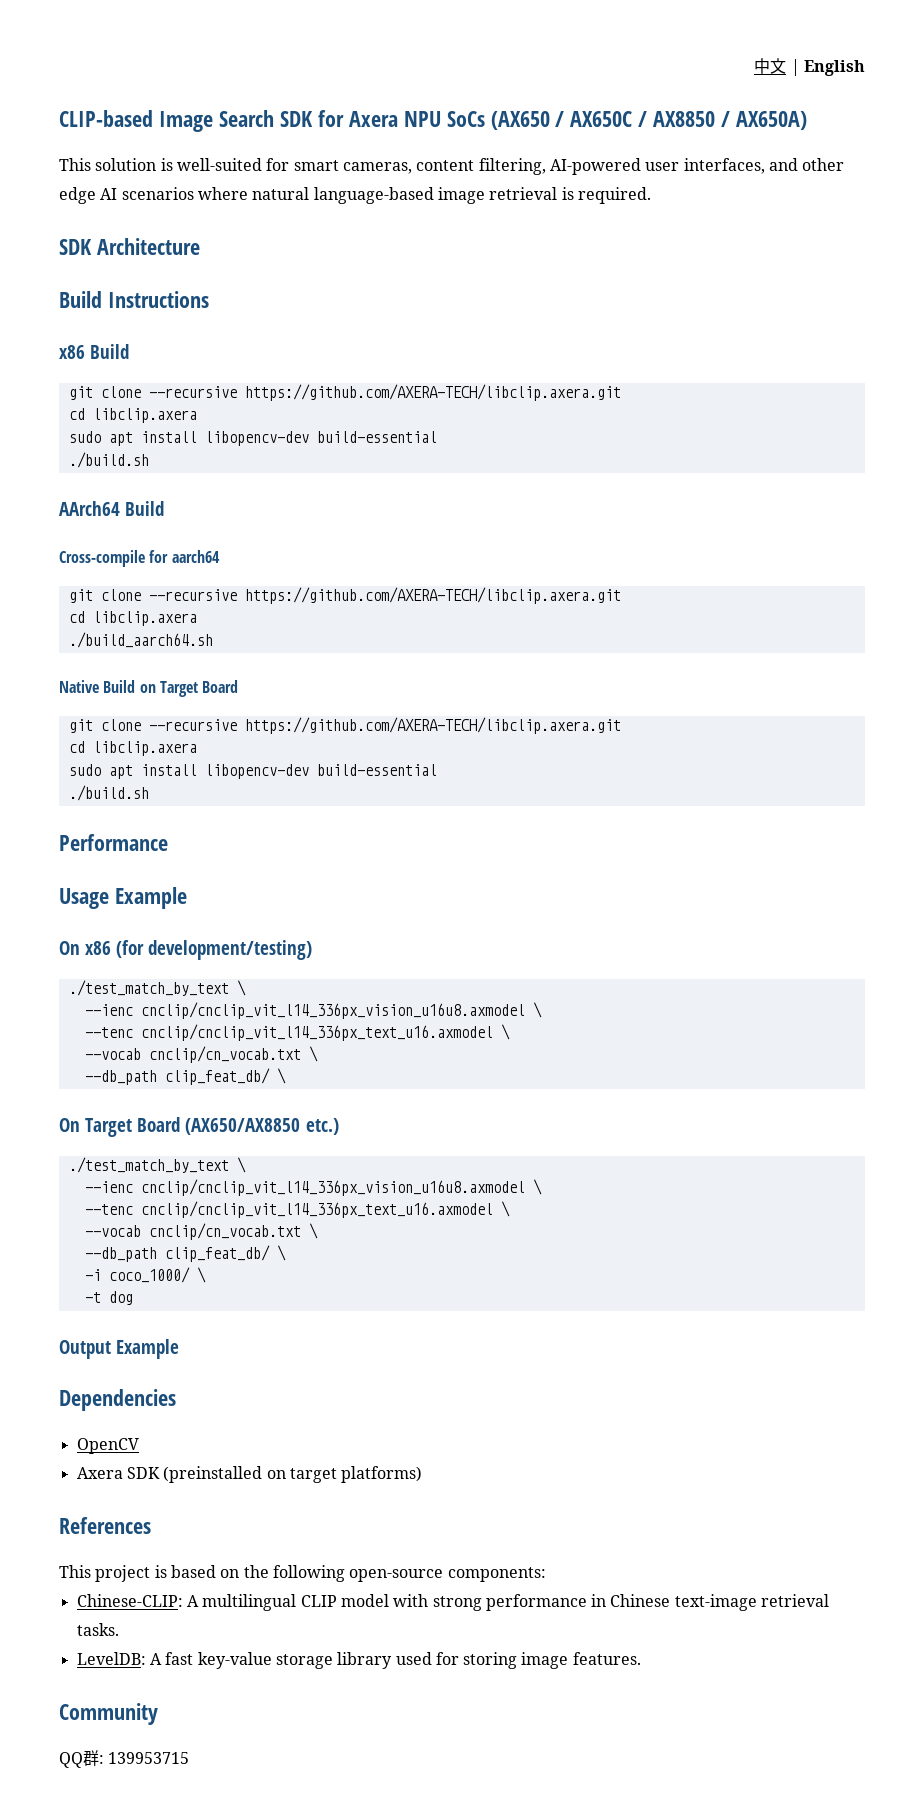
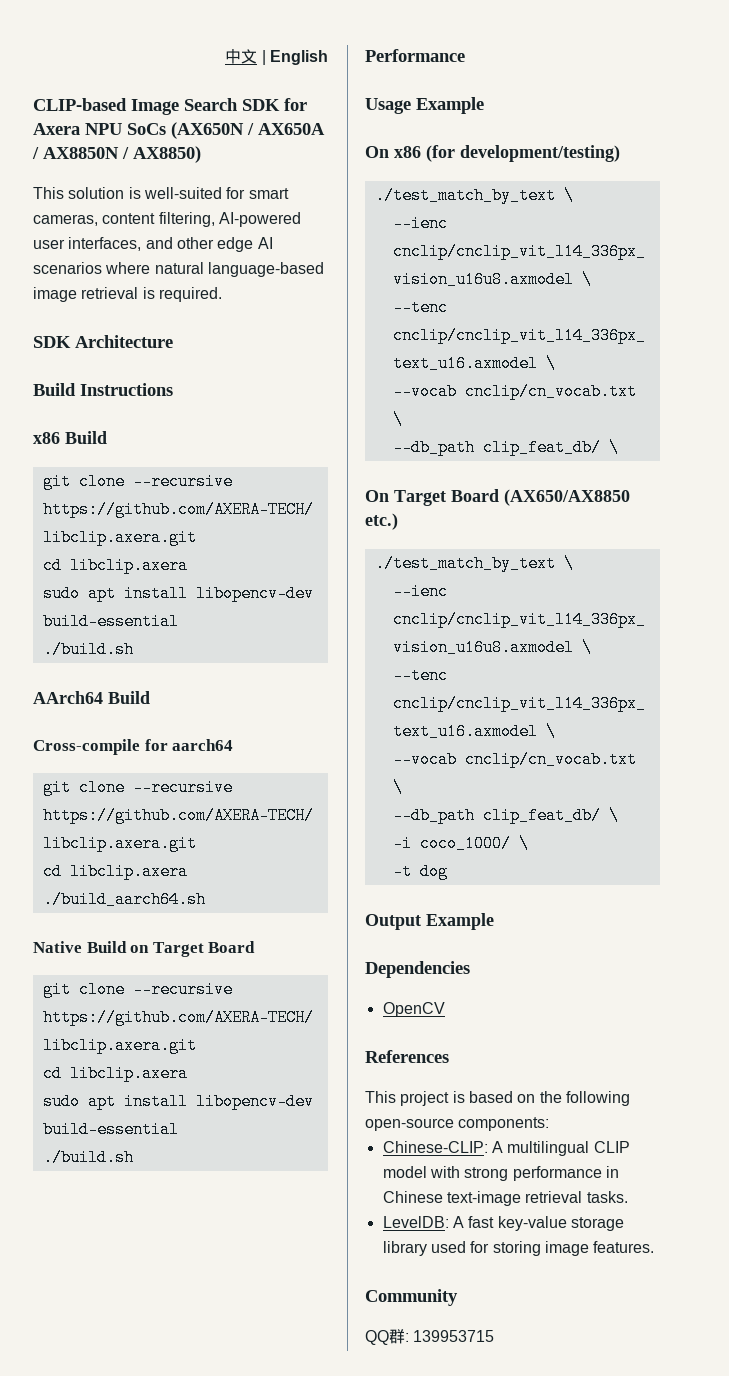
- CLIP-based Image Search SDK for Axera NPU SoCs (AX650 / AX650C / AX8850 / AX650A)
+ CLIP-based Image Search SDK for Axera NPU SoCs (AX650N / AX650A / AX8850N / AX8850)
- Axera SDK (preinstalled on target platforms)

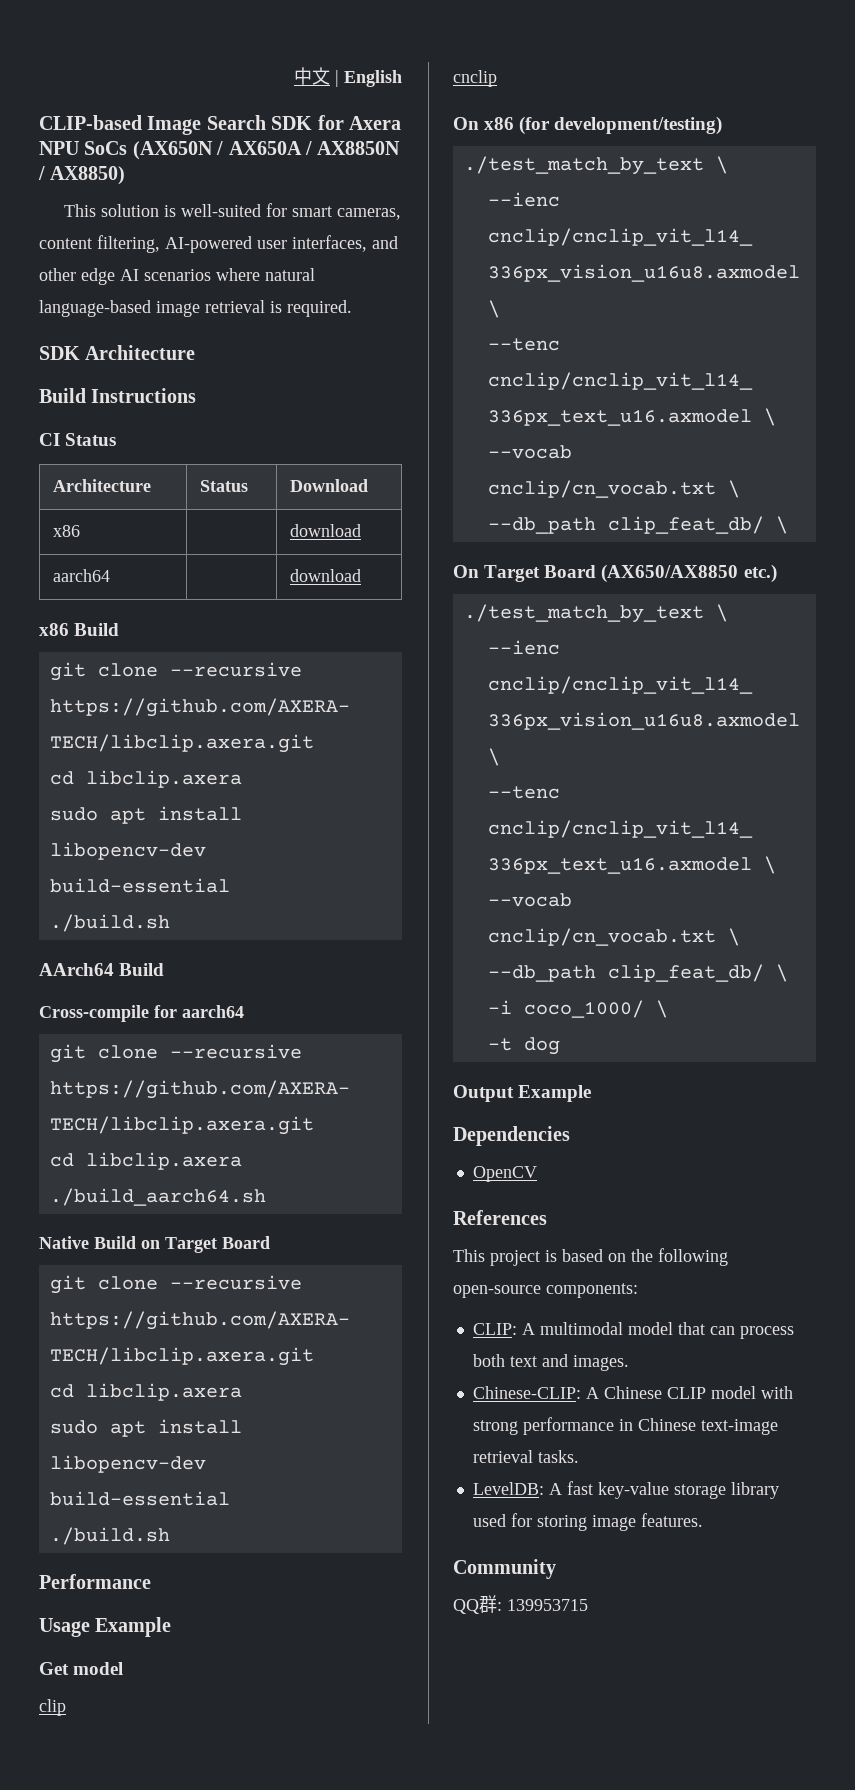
+ CI Status
+ Architecture | Status | Download
+ x86 | | download
+ aarch64 | | download
+ Get model
+ clip
+ cnclip
+ CLIP: A multimodal model that can process both text and images.
- Chinese-CLIP: A multilingual CLIP model with strong performance in Chinese text-image retrieval tasks.
+ Chinese-CLIP: A Chinese CLIP model with strong performance in Chinese text-image retrieval tasks.

